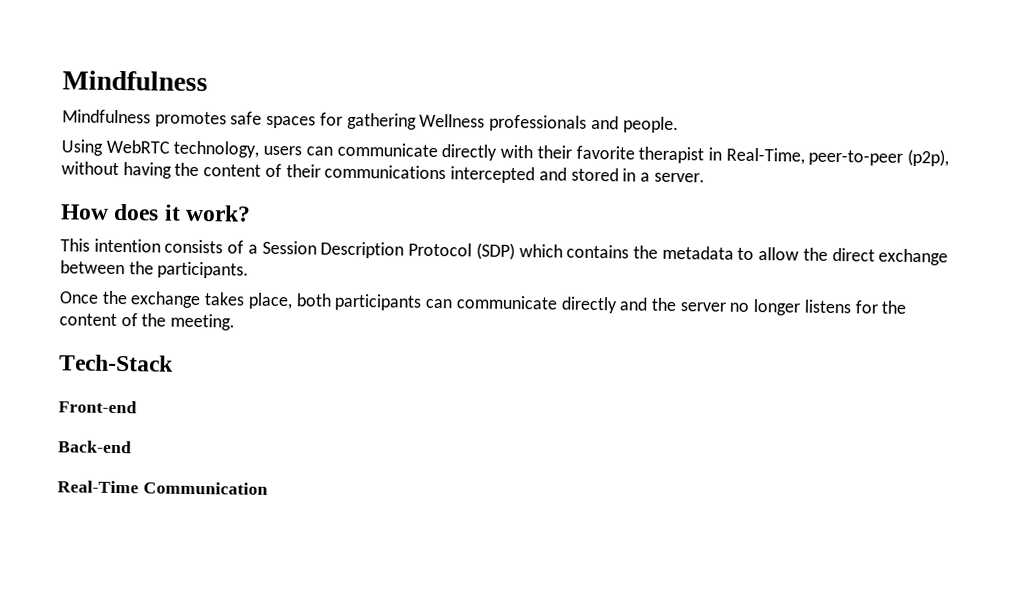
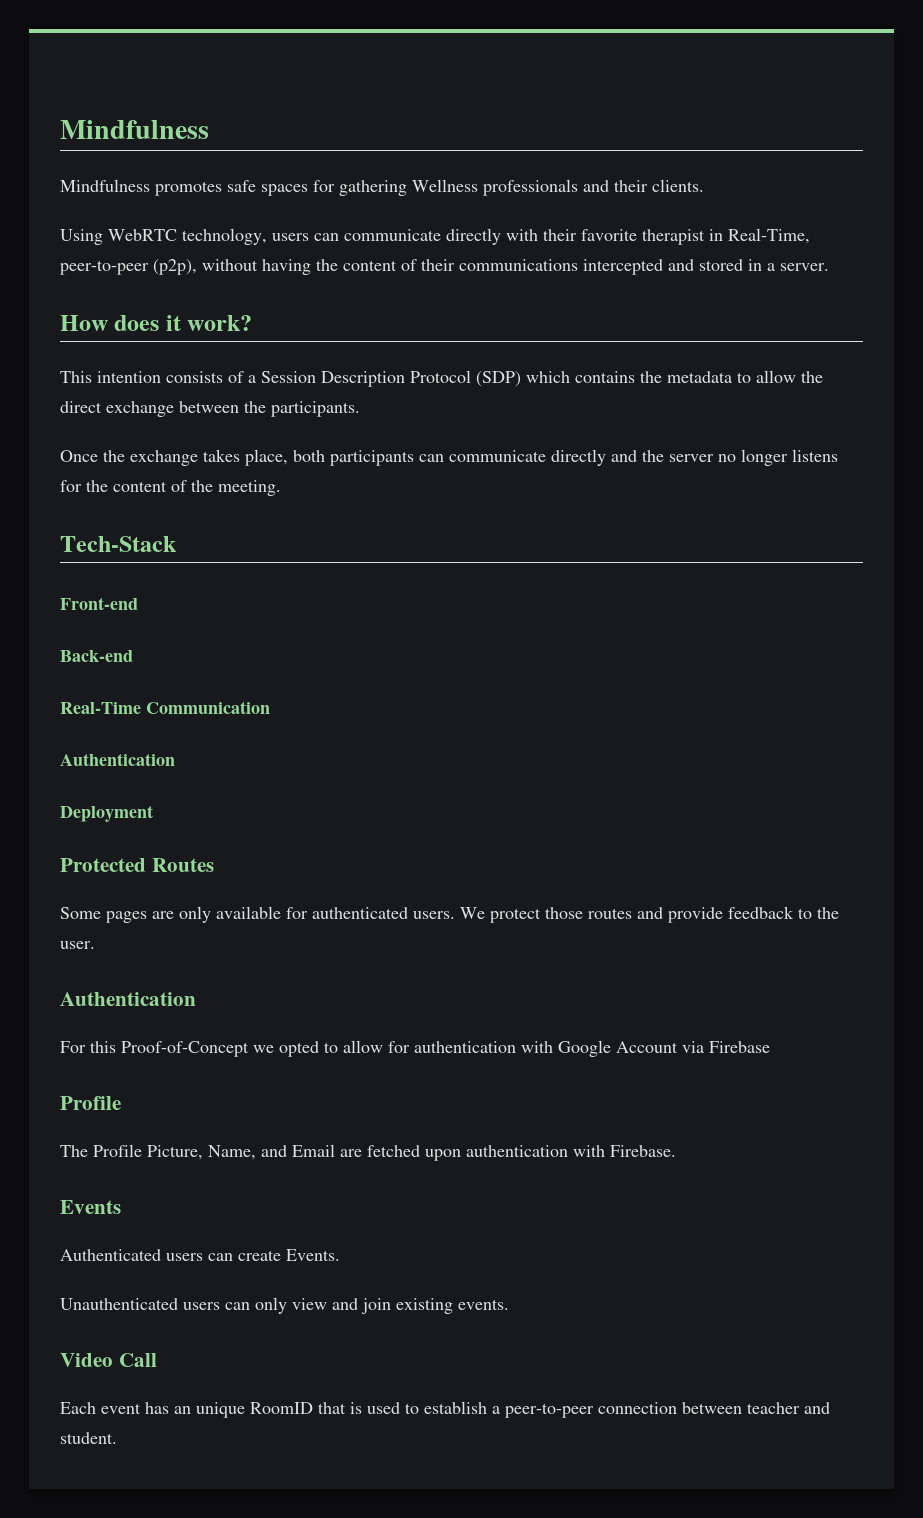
- Mindfulness promotes safe spaces for gathering Wellness professionals and people.
+ Mindfulness promotes safe spaces for gathering Wellness professionals and their clients.
  Real-Time Communication
+ Authentication
+ Deployment
+ Protected Routes
+ Some pages are only available for authenticated users. We protect those routes and provide feedback to the user.
+ Authentication
+ For this Proof-of-Concept we opted to allow for authentication with Google Account via Firebase
+ Profile
+ The Profile Picture, Name, and Email are fetched upon authentication with Firebase.
+ Events
+ Authenticated users can create Events.
+ Unauthenticated users can only view and join existing events.
+ Video Call
+ Each event has an unique RoomID that is used to establish a peer-to-peer connection between teacher and student.

